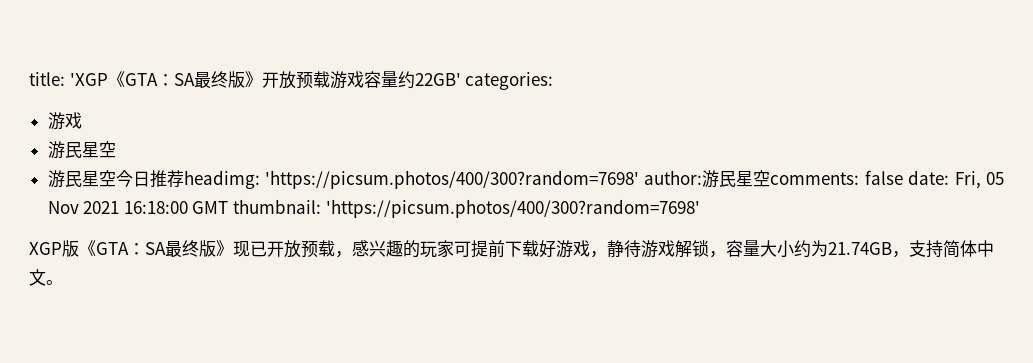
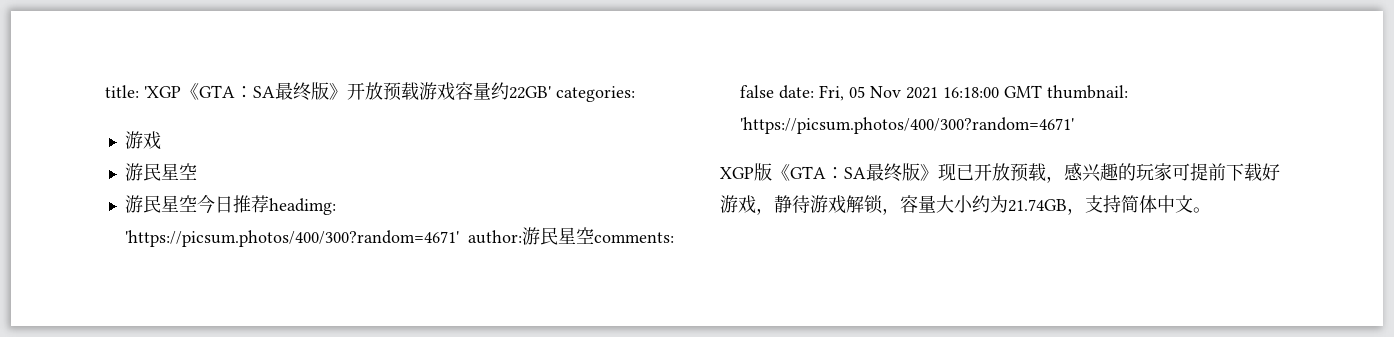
- 游民星空今日推荐headimg: 'https://picsum.photos/400/300?random=7698' author:游民星空comments: false date: Fri, 05 Nov 2021 16:18:00 GMT thumbnail: 'https://picsum.photos/400/300?random=7698'
+ 游民星空今日推荐headimg: 'https://picsum.photos/400/300?random=4671' author:游民星空comments: false date: Fri, 05 Nov 2021 16:18:00 GMT thumbnail: 'https://picsum.photos/400/300?random=4671'

